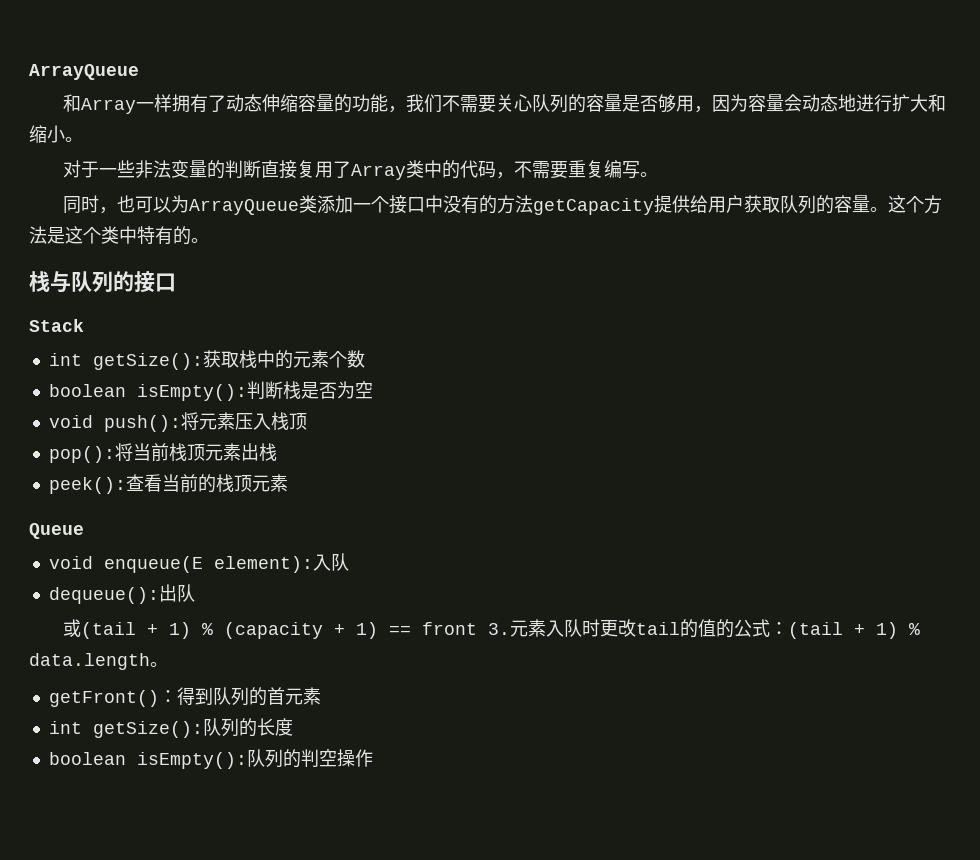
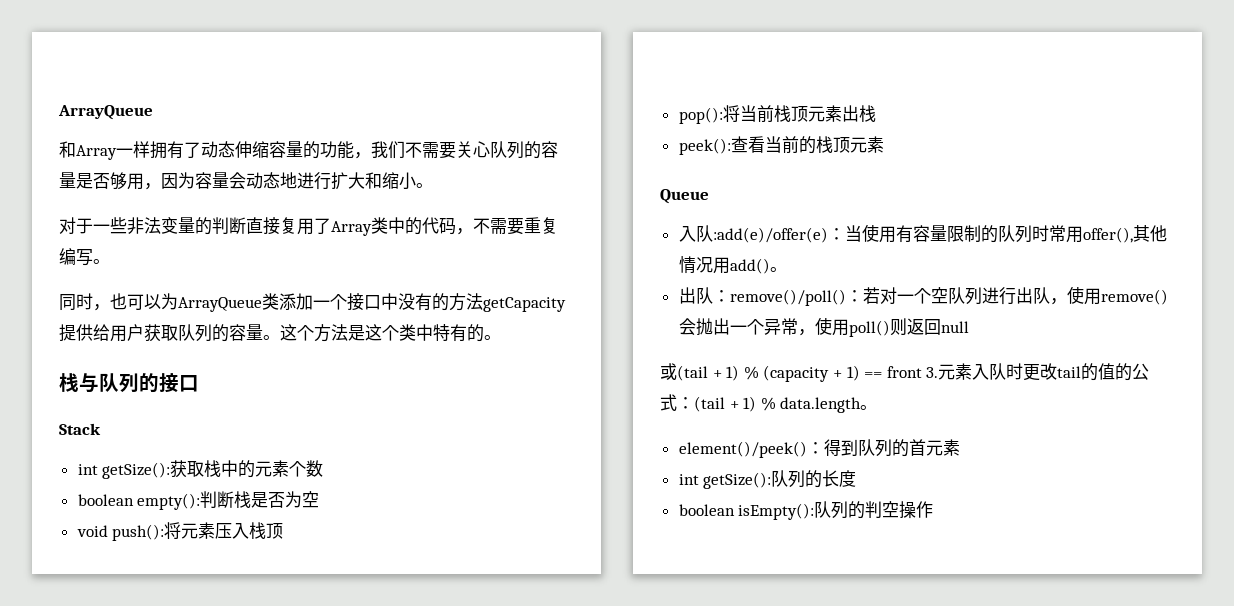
- boolean isEmpty():判断栈是否为空
+ boolean empty():判断栈是否为空
- void enqueue(E element):入队
- dequeue():出队
+ 入队:add(e)/offer(e)：当使用有容量限制的队列时常用offer(),其他情况用add()。
+ 出队：remove()/poll()：若对一个空队列进行出队，使用remove()会抛出一个异常，使用poll()则返回null
- getFront()：得到队列的首元素
+ element()/peek()：得到队列的首元素

